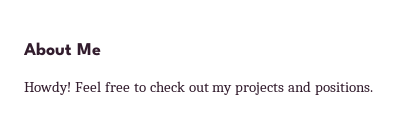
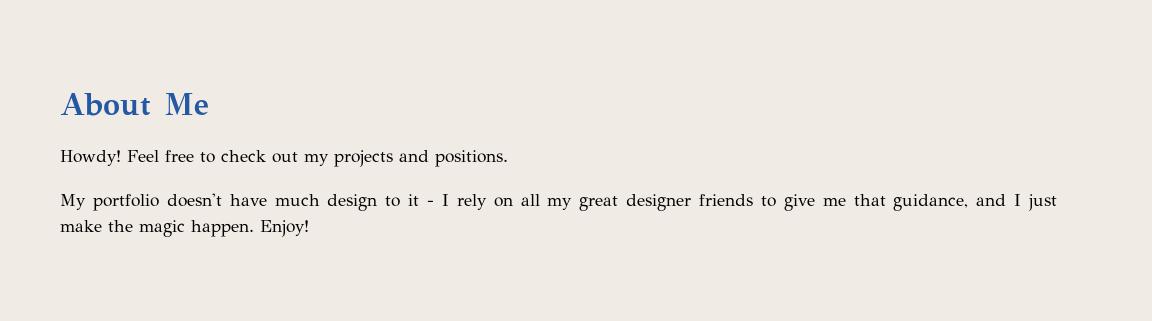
+ My portfolio doesn't have much design to it - I rely on all my great designer friends to give me that guidance, and I just make the magic happen. Enjoy!

